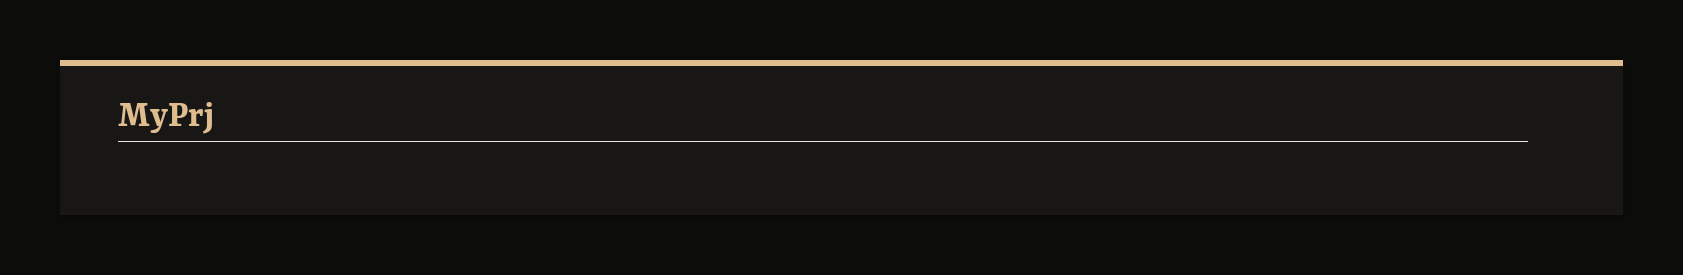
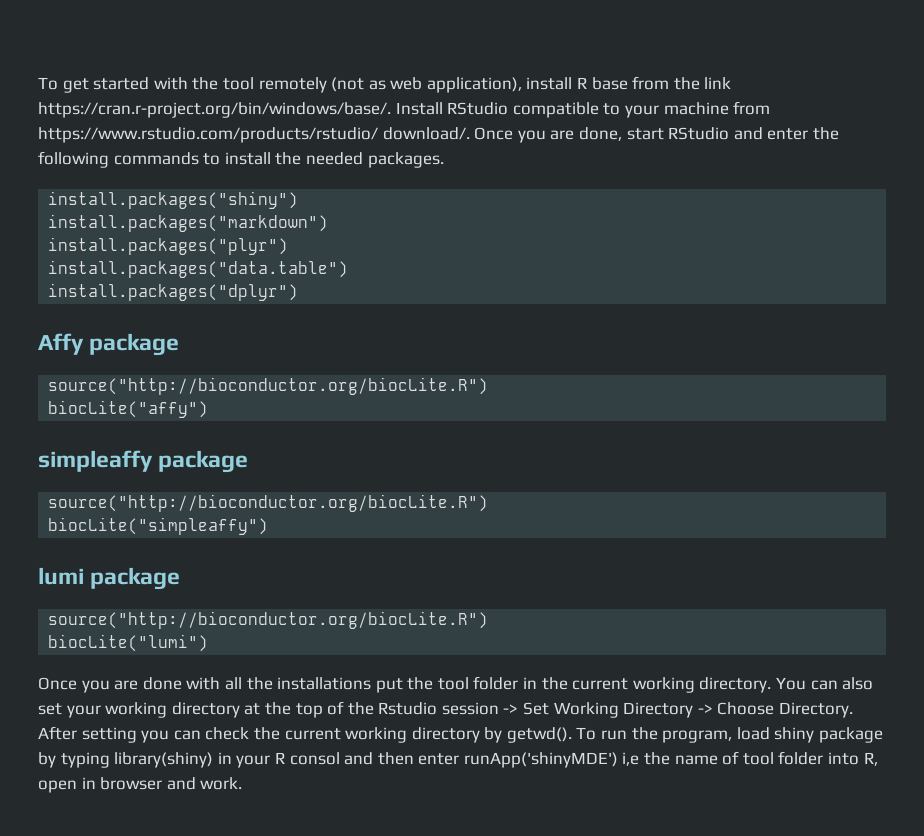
- MyPrj
+ To get started with the tool remotely (not as web application), install R base from the link https://cran.r-project.org/bin/windows/base/. Install RStudio compatible to your machine from https://www.rstudio.com/products/rstudio/ download/. Once you are done, start RStudio and enter the following commands to install the needed packages.
+ install.packages("shiny")
+ install.packages("markdown")
+ install.packages("plyr")
+ install.packages("data.table")
+ install.packages("dplyr")
+ Affy package
+ source("http://bioconductor.org/biocLite.R")
+ biocLite("affy")
+ simpleaffy package
+ source("http://bioconductor.org/biocLite.R")
+ biocLite("simpleaffy")
+ lumi package
+ source("http://bioconductor.org/biocLite.R")
+ biocLite("lumi")
+ Once you are done with all the installations put the tool folder in the current working directory. You can also set your working directory at the top of the Rstudio session -> Set Working Directory -> Choose Directory. After setting you can check the current working directory by getwd(). To run the program, load shiny package by typing library(shiny) in your R consol and then enter runApp('shinyMDE') i,e the name of tool folder into R, open in browser and work.

